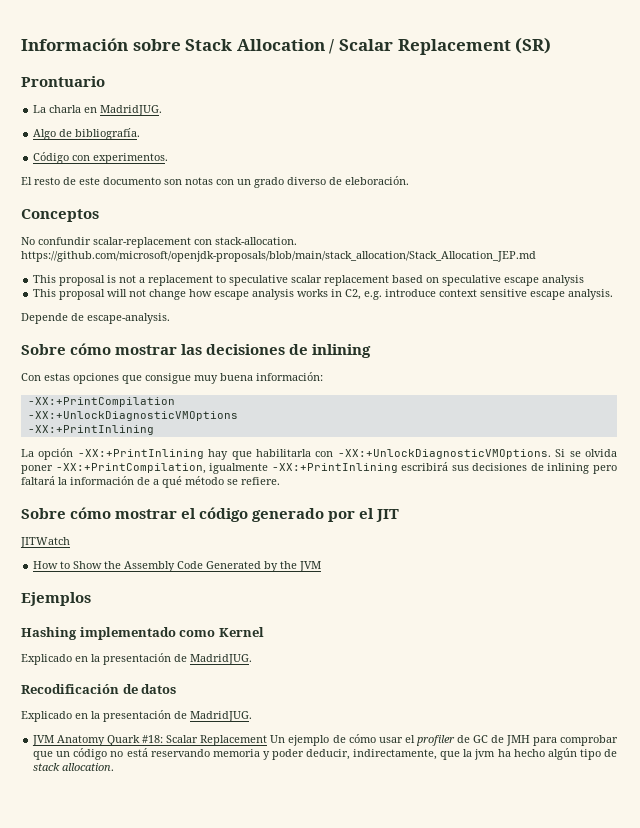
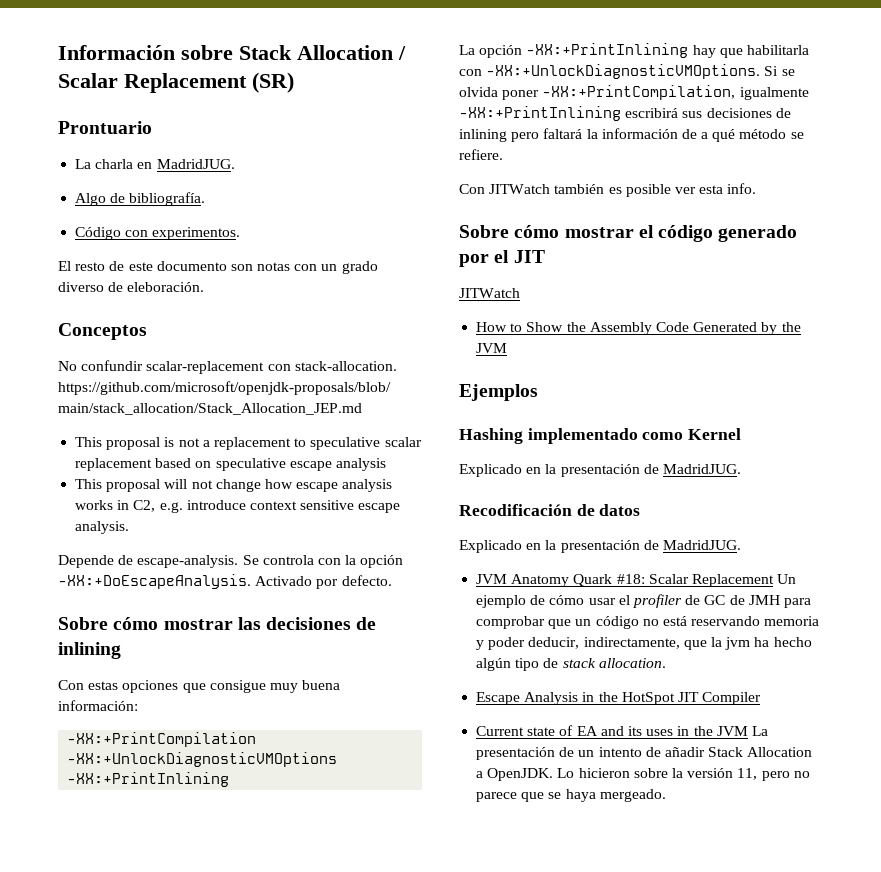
+ Se controla con la opción -XX:+DoEscapeAnalysis. Activado por defecto.
+ Con JITWatch también es posible ver esta info.
+ Escape Analysis in the HotSpot JIT Compiler
+ Current state of EA and its uses in the JVM La presentación de un intento de añadir Stack Allocation a OpenJDK. Lo hicieron sobre la versión 11, pero no parece que se haya mergeado.

